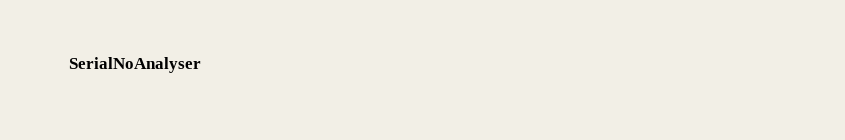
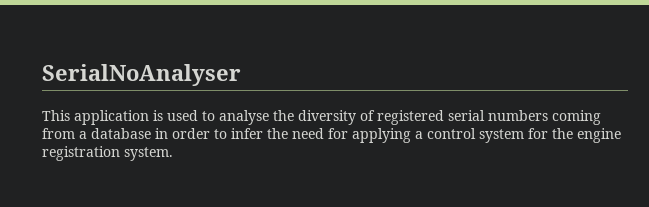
+ This application is used to analyse the diversity of registered serial numbers coming from a database in order to infer the need for applying a control system for the engine registration system.

